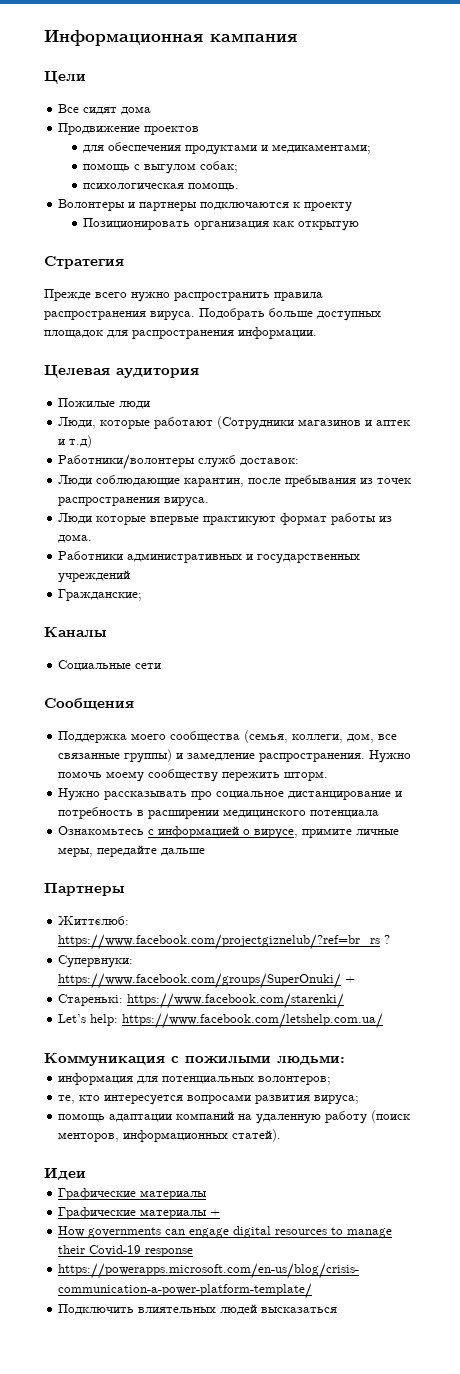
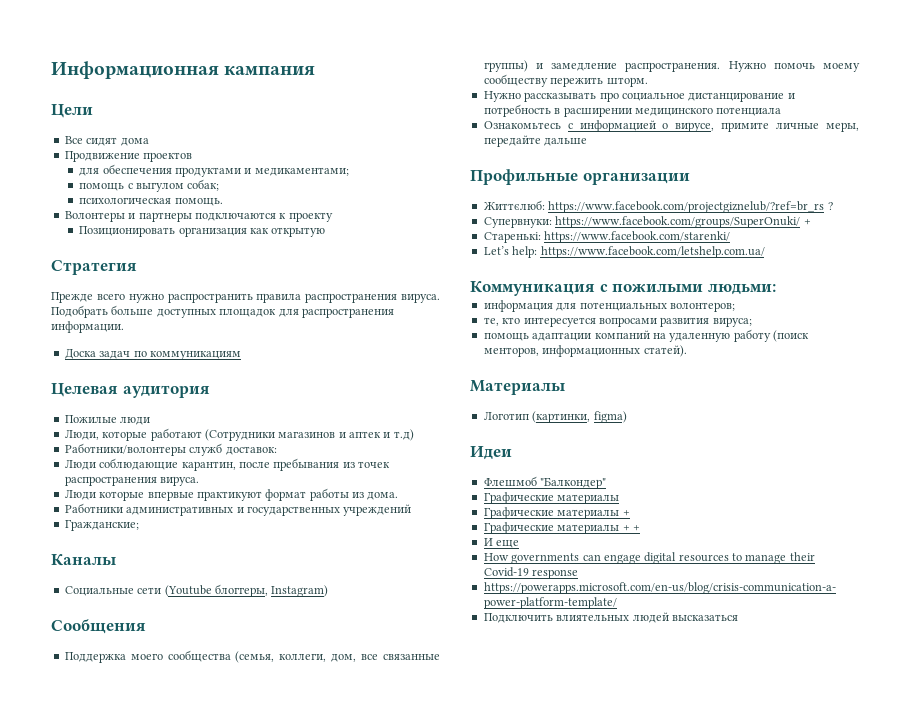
+ Доска задач по коммуникациям
- Социальные сети
+ Социальные сети (Youtube блоггеры, Instagram)
- Партнеры
+ Профильные организации
+ Материалы
+ Логотип (картинки, figma)
+ Флешмоб "Балкондер"
+ Графические материалы + +
+ И еще

